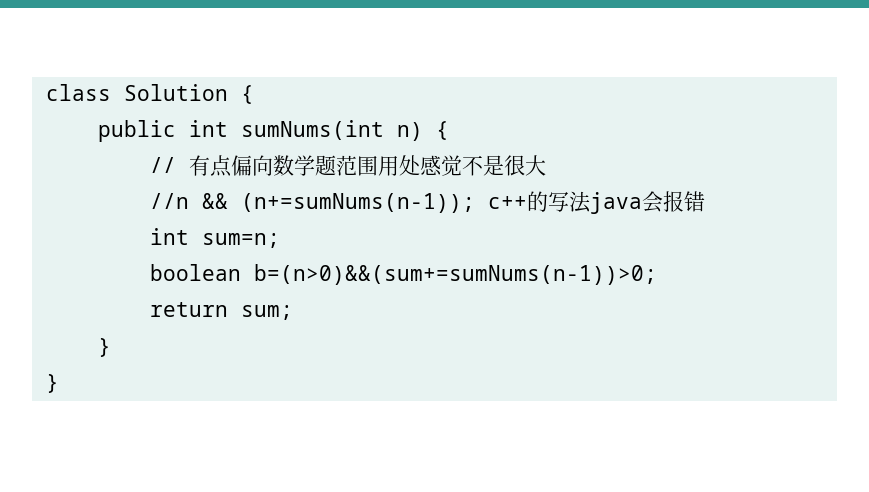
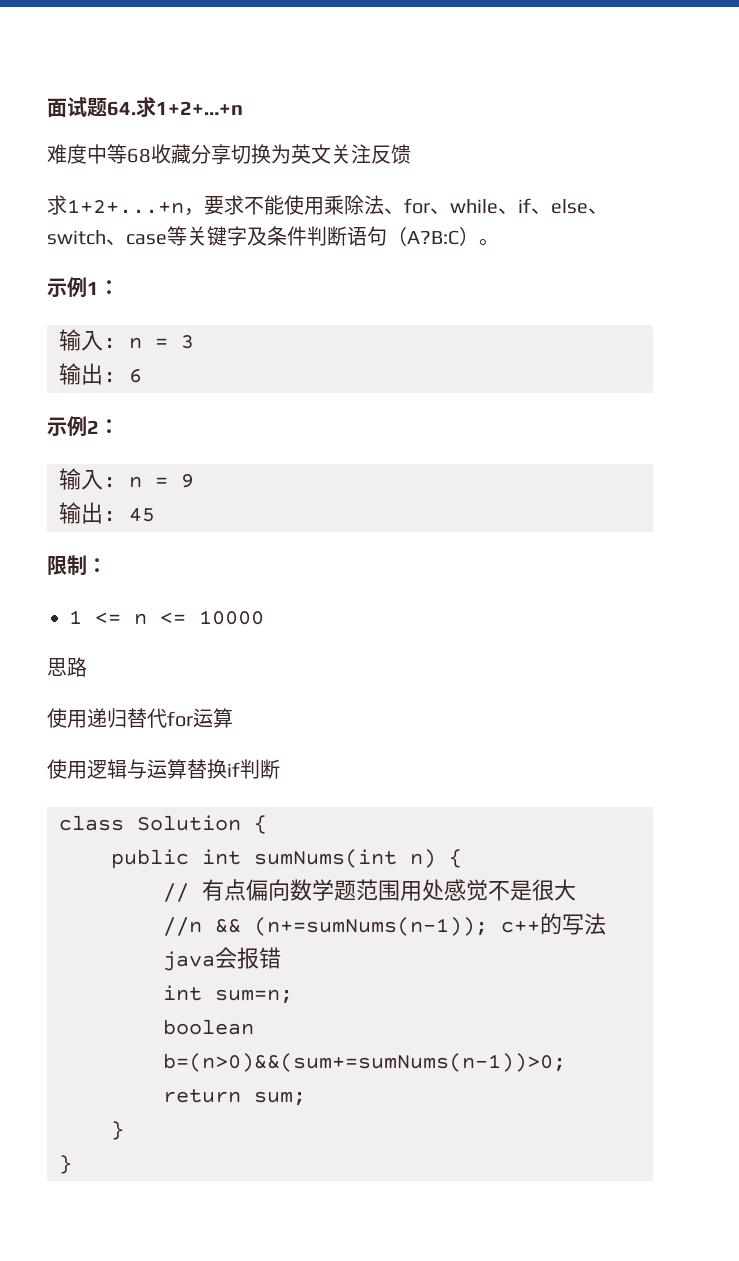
+ 面试题64.求1+2+…+n
+ 难度中等68收藏分享切换为英文关注反馈
+ 求1+2+...+n，要求不能使用乘除法、for、while、if、else、switch、case等关键字及条件判断语句（A?B:C）。
+ 示例1：
+ 输入: n = 3
+ 输出: 6
+ 示例2：
+ 输入: n = 9
+ 输出: 45
+ 限制：
+ 1 <= n <= 10000
+ 思路
+ 使用递归替代for运算
+ 使用逻辑与运算替换if判断

